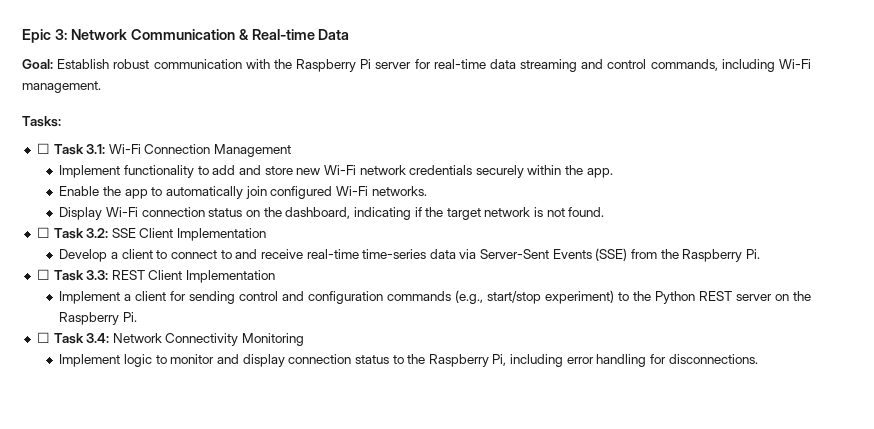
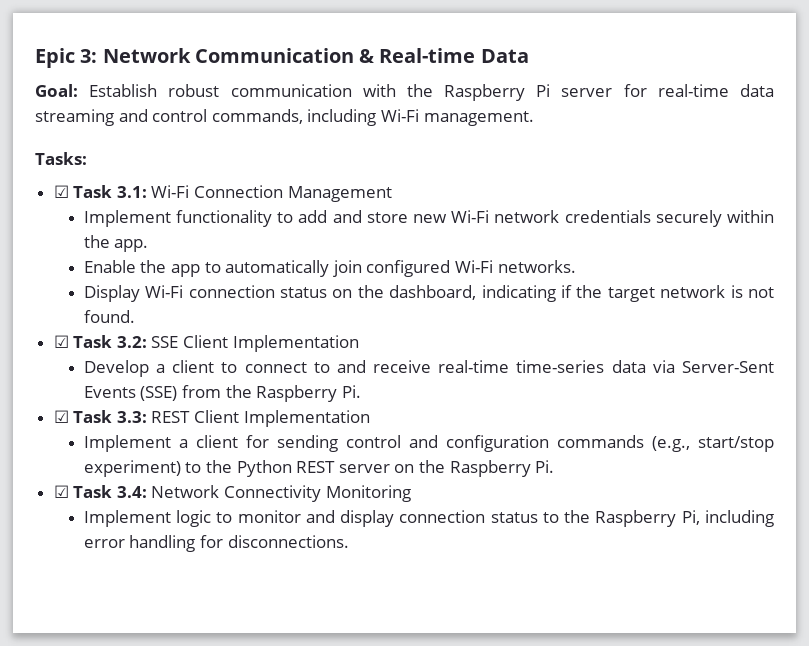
- ☐ Task 3.1: Wi-Fi Connection Management
+ ☑ Task 3.1: Wi-Fi Connection Management
- ☐ Task 3.2: SSE Client Implementation
+ ☑ Task 3.2: SSE Client Implementation
- ☐ Task 3.3: REST Client Implementation
+ ☑ Task 3.3: REST Client Implementation
- ☐ Task 3.4: Network Connectivity Monitoring
+ ☑ Task 3.4: Network Connectivity Monitoring

